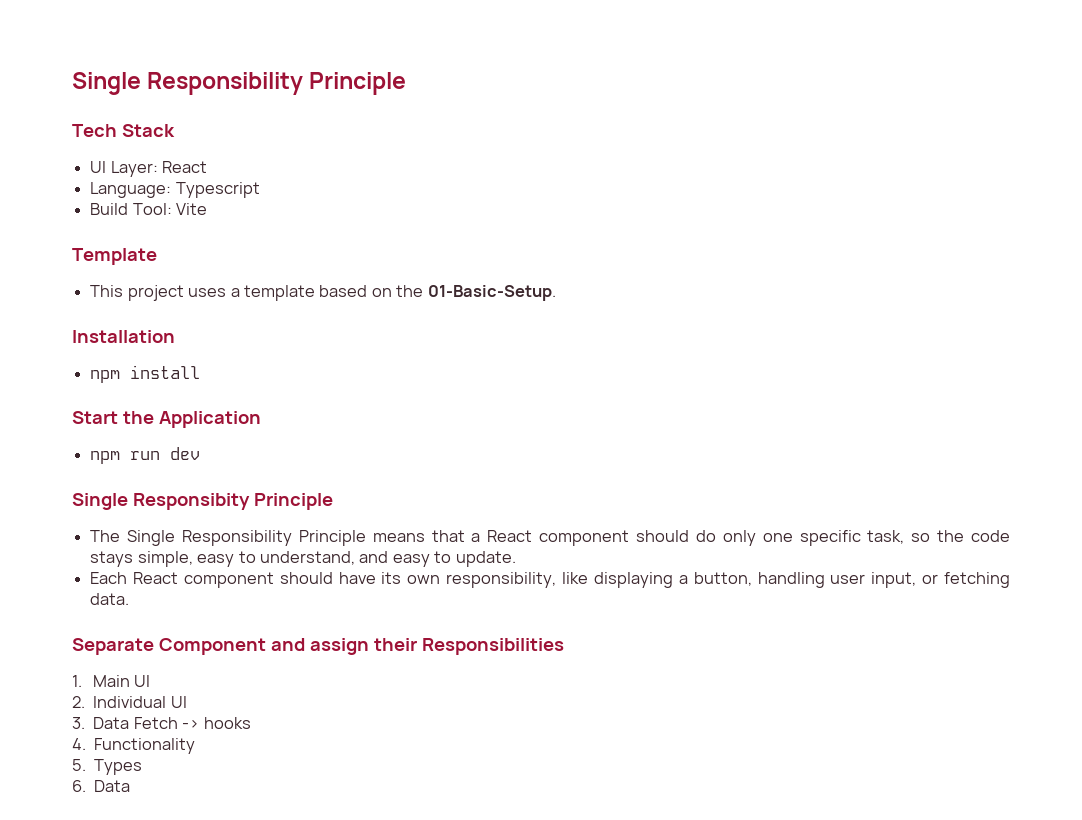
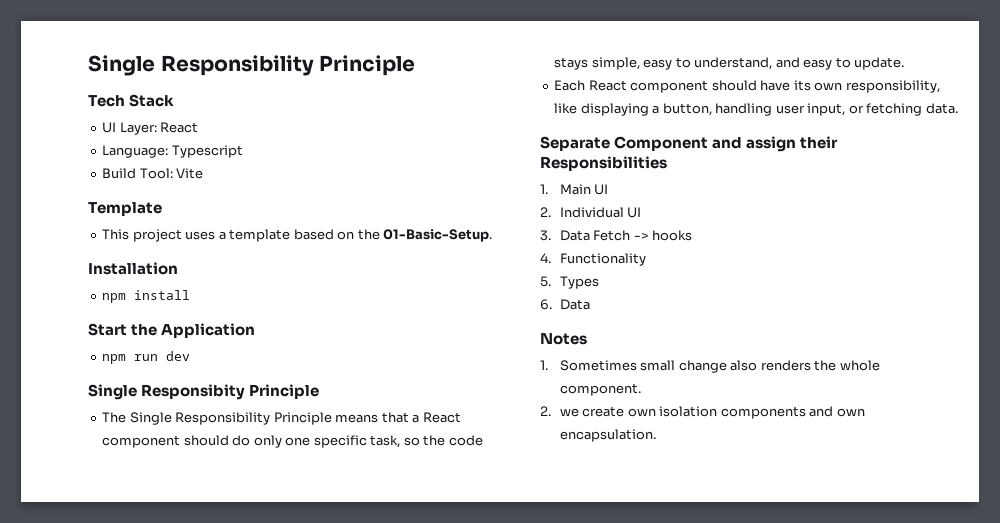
+ Notes
+ 1. Sometimes small change also renders the whole component.
+ 2. we create own isolation components and own encapsulation.

